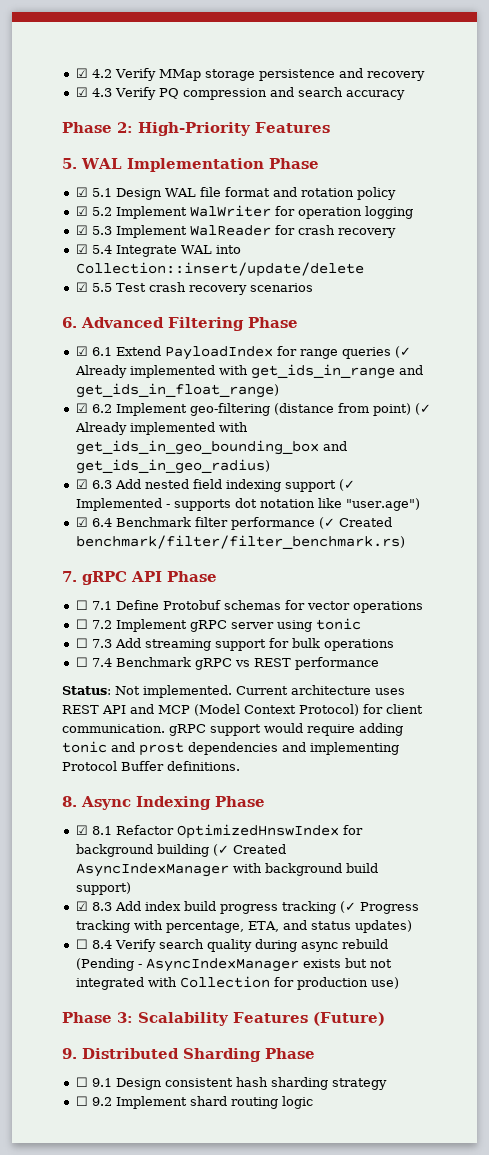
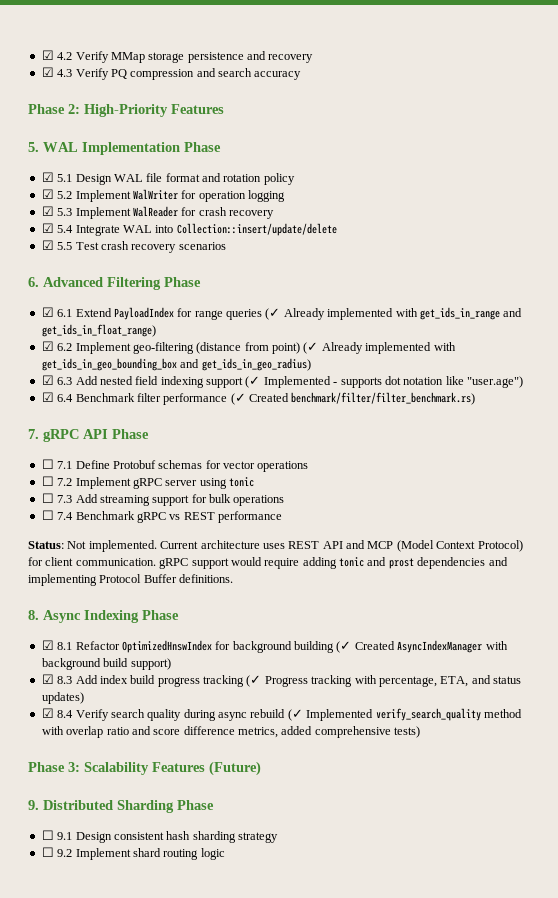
- ☐ 8.4 Verify search quality during async rebuild (Pending - AsyncIndexManager exists but not integrated with Collection for production use)
+ ☑ 8.4 Verify search quality during async rebuild (✓ Implemented verify_search_quality method with overlap ratio and score difference metrics, added comprehensive tests)

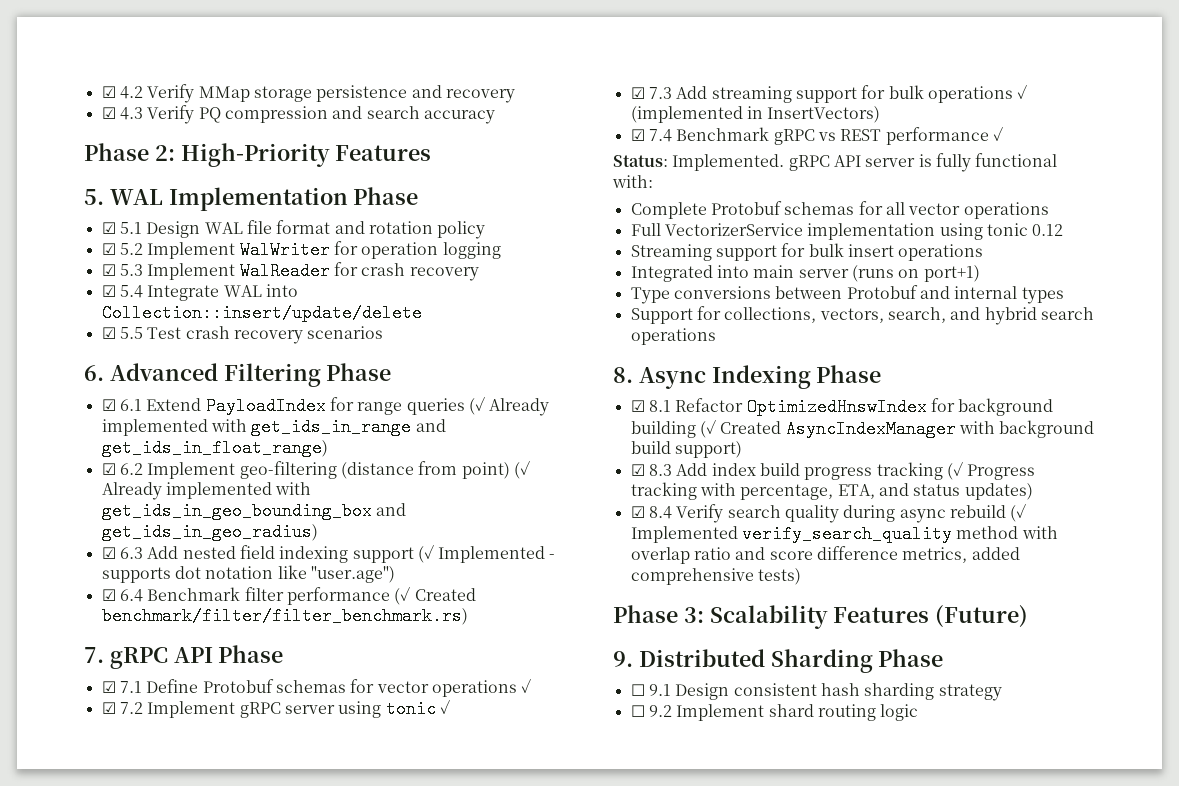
- ☐ 7.1 Define Protobuf schemas for vector operations
- ☐ 7.2 Implement gRPC server using tonic
- ☐ 7.3 Add streaming support for bulk operations
- ☐ 7.4 Benchmark gRPC vs REST performance
+ ☑ 7.1 Define Protobuf schemas for vector operations ✓
+ ☑ 7.2 Implement gRPC server using tonic ✓
+ ☑ 7.3 Add streaming support for bulk operations ✓ (implemented in InsertVectors)
+ ☑ 7.4 Benchmark gRPC vs REST performance ✓
- Status: Not implemented. Current architecture uses REST API and MCP (Model Context Protocol) for client communication. gRPC support would require adding tonic and prost dependencies and implementing Protocol Buffer definitions.
+ Status: Implemented. gRPC API server is fully functional with:
+ Complete Protobuf schemas for all vector operations
+ Full VectorizerService implementation using tonic 0.12
+ Streaming support for bulk insert operations
+ Integrated into main server (runs on port+1)
+ Type conversions between Protobuf and internal types
+ Support for collections, vectors, search, and hybrid search operations

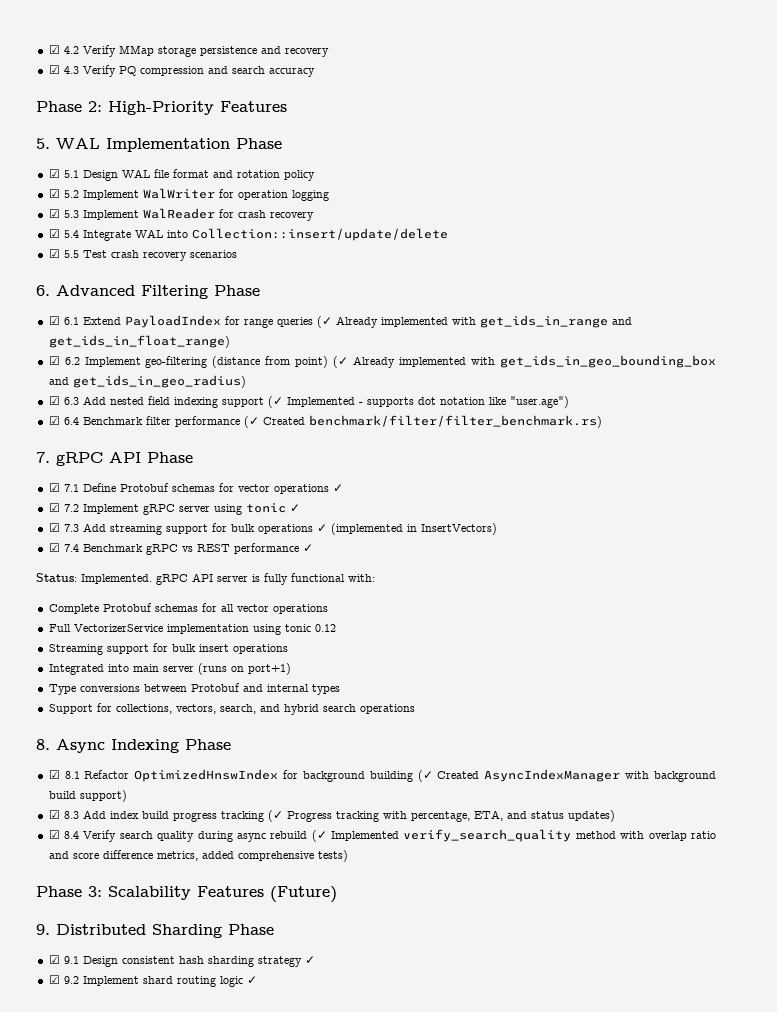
- ☐ 9.1 Design consistent hash sharding strategy
- ☐ 9.2 Implement shard routing logic
+ ☑ 9.1 Design consistent hash sharding strategy ✓
+ ☑ 9.2 Implement shard routing logic ✓

